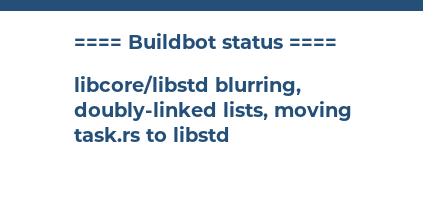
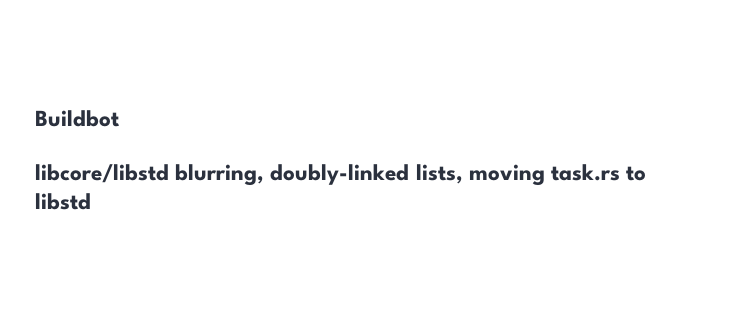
- ==== Buildbot status ====
+ Buildbot

